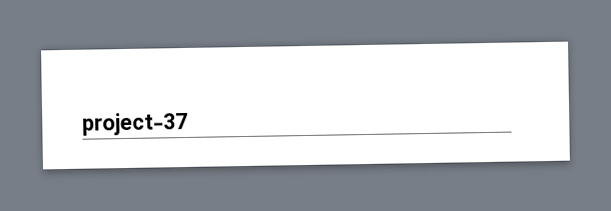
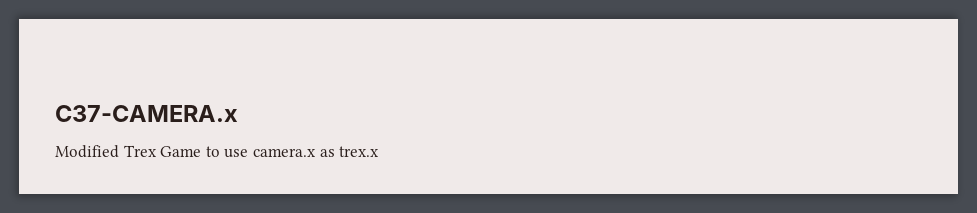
- project-37
+ C37-CAMERA.x
+ Modified Trex Game to use camera.x as trex.x

